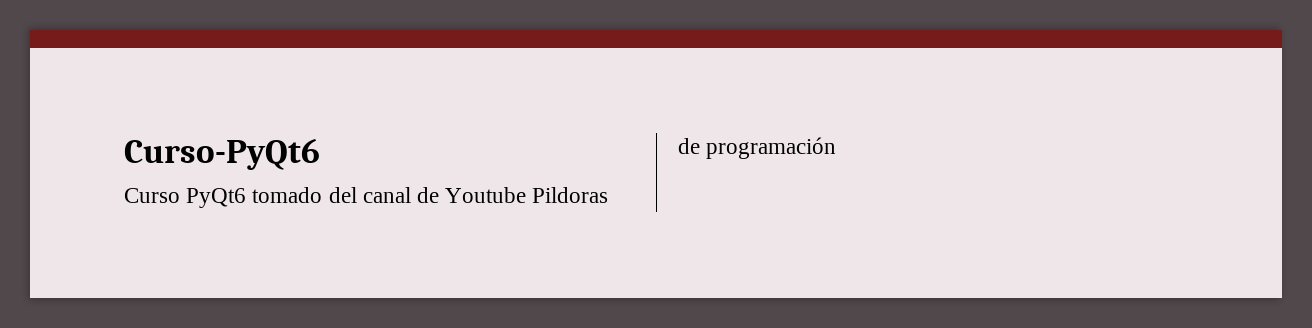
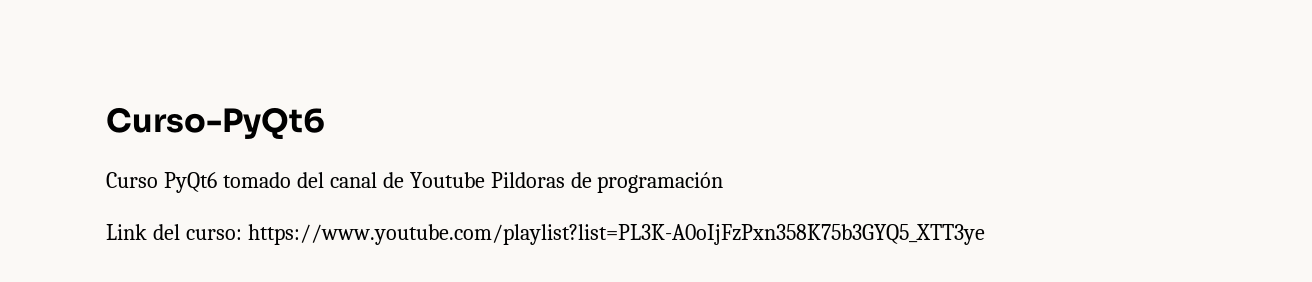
+ Link del curso: https://www.youtube.com/playlist?list=PL3K-A0oIjFzPxn358K75b3GYQ5_XTT3ye

